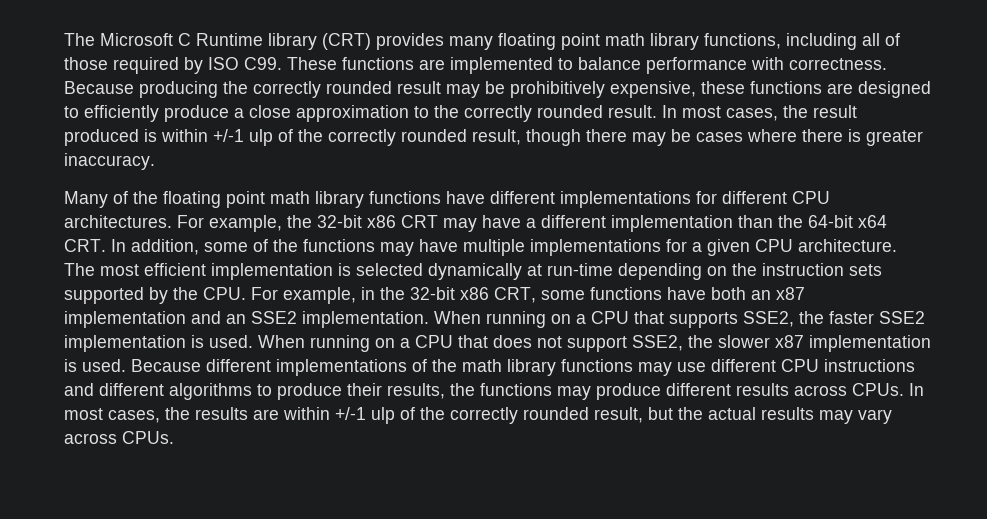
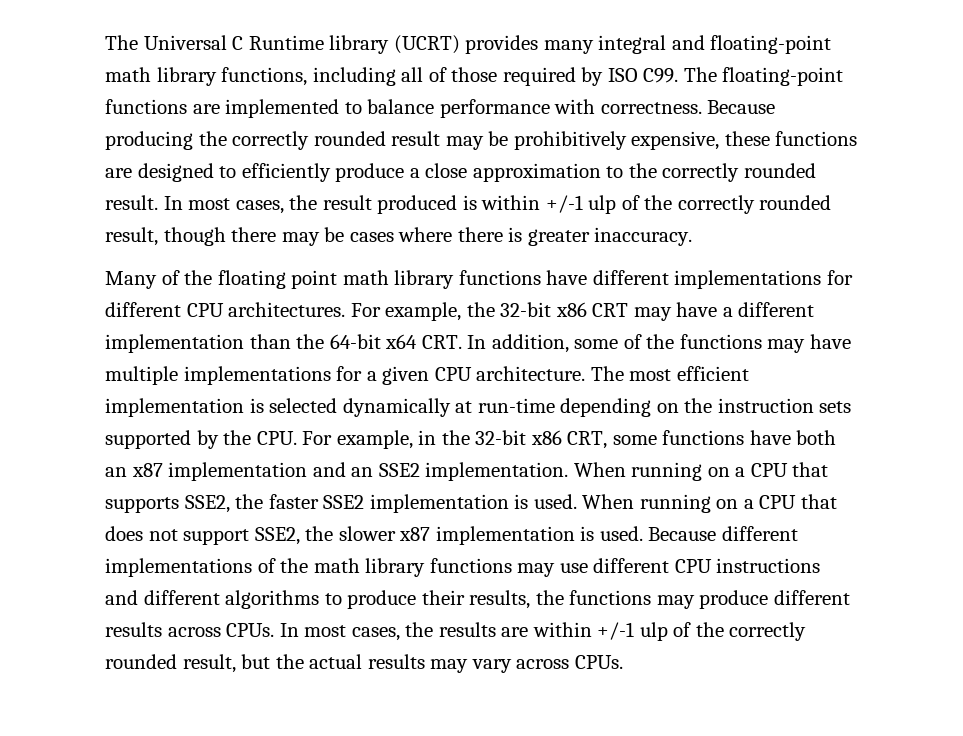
- The Microsoft C Runtime library (CRT) provides many floating point math library functions, including all of those required by ISO C99. These functions are implemented to balance performance with correctness.
+ The Universal C Runtime library (UCRT) provides many integral and floating-point math library functions, including all of those required by ISO C99. The floating-point functions are implemented to balance performance with correctness.

